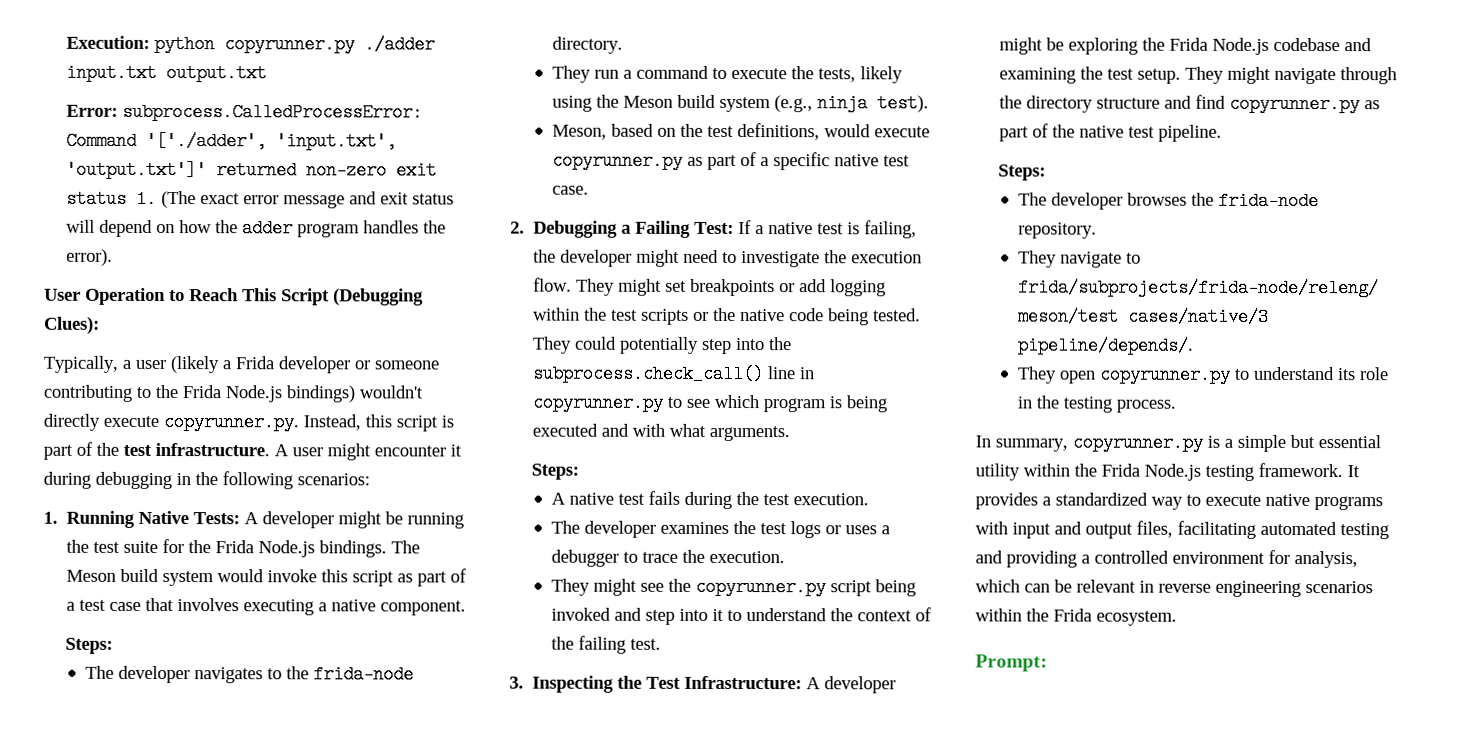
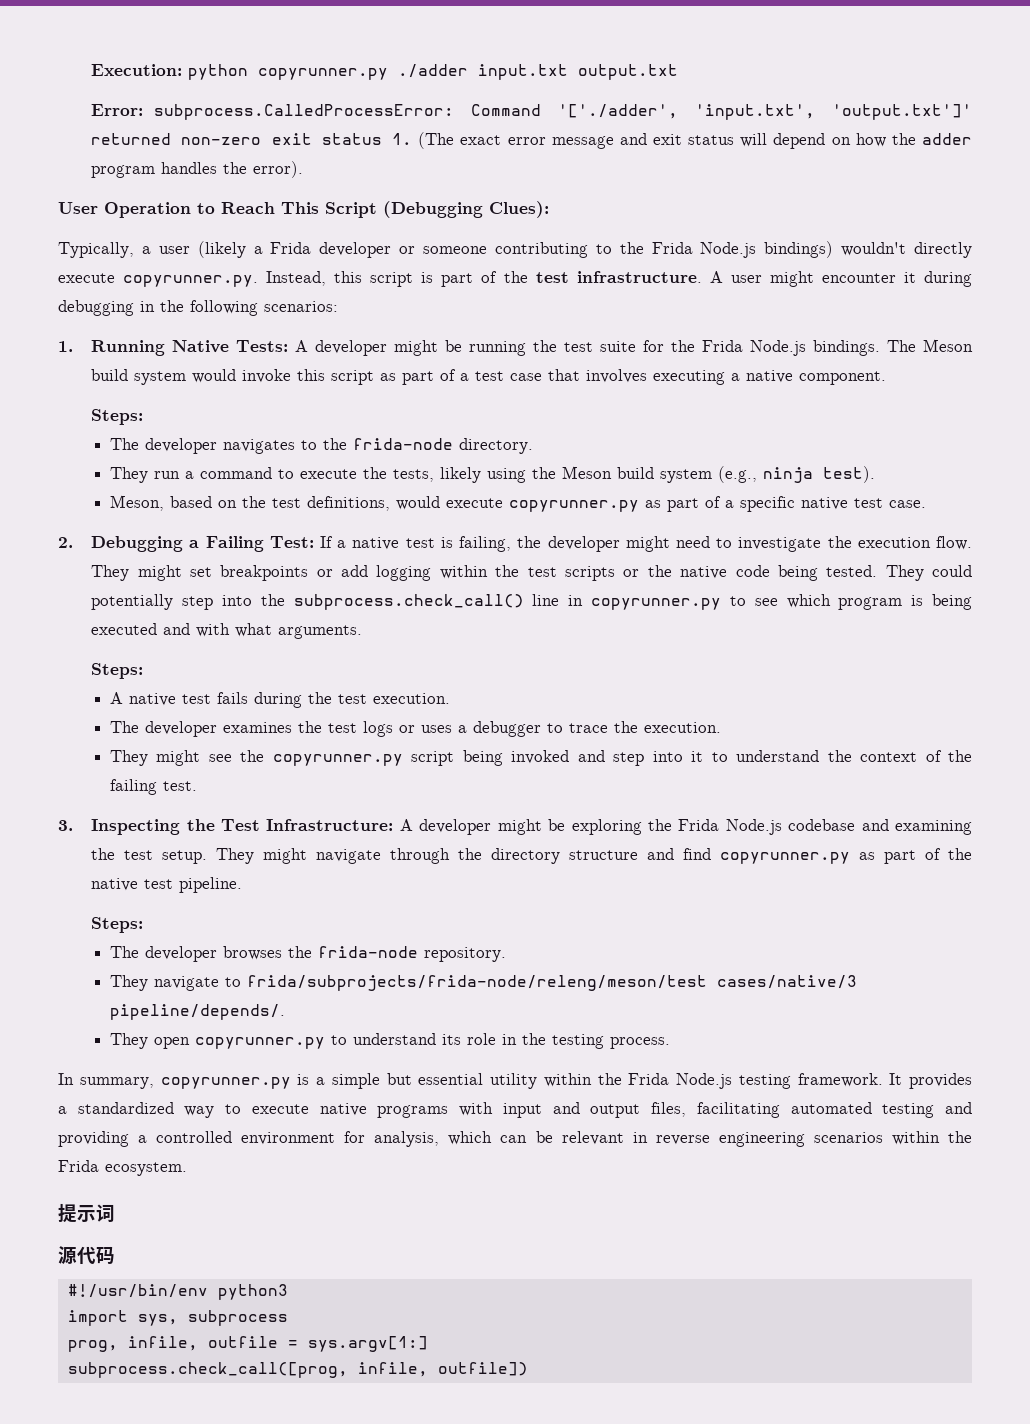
- Prompt:
+ 提示词
+ 源代码
+ #!/usr/bin/env python3
+ import sys, subprocess
+ prog, infile, outfile = sys.argv[1:]
+ subprocess.check_call([prog, infile, outfile])

